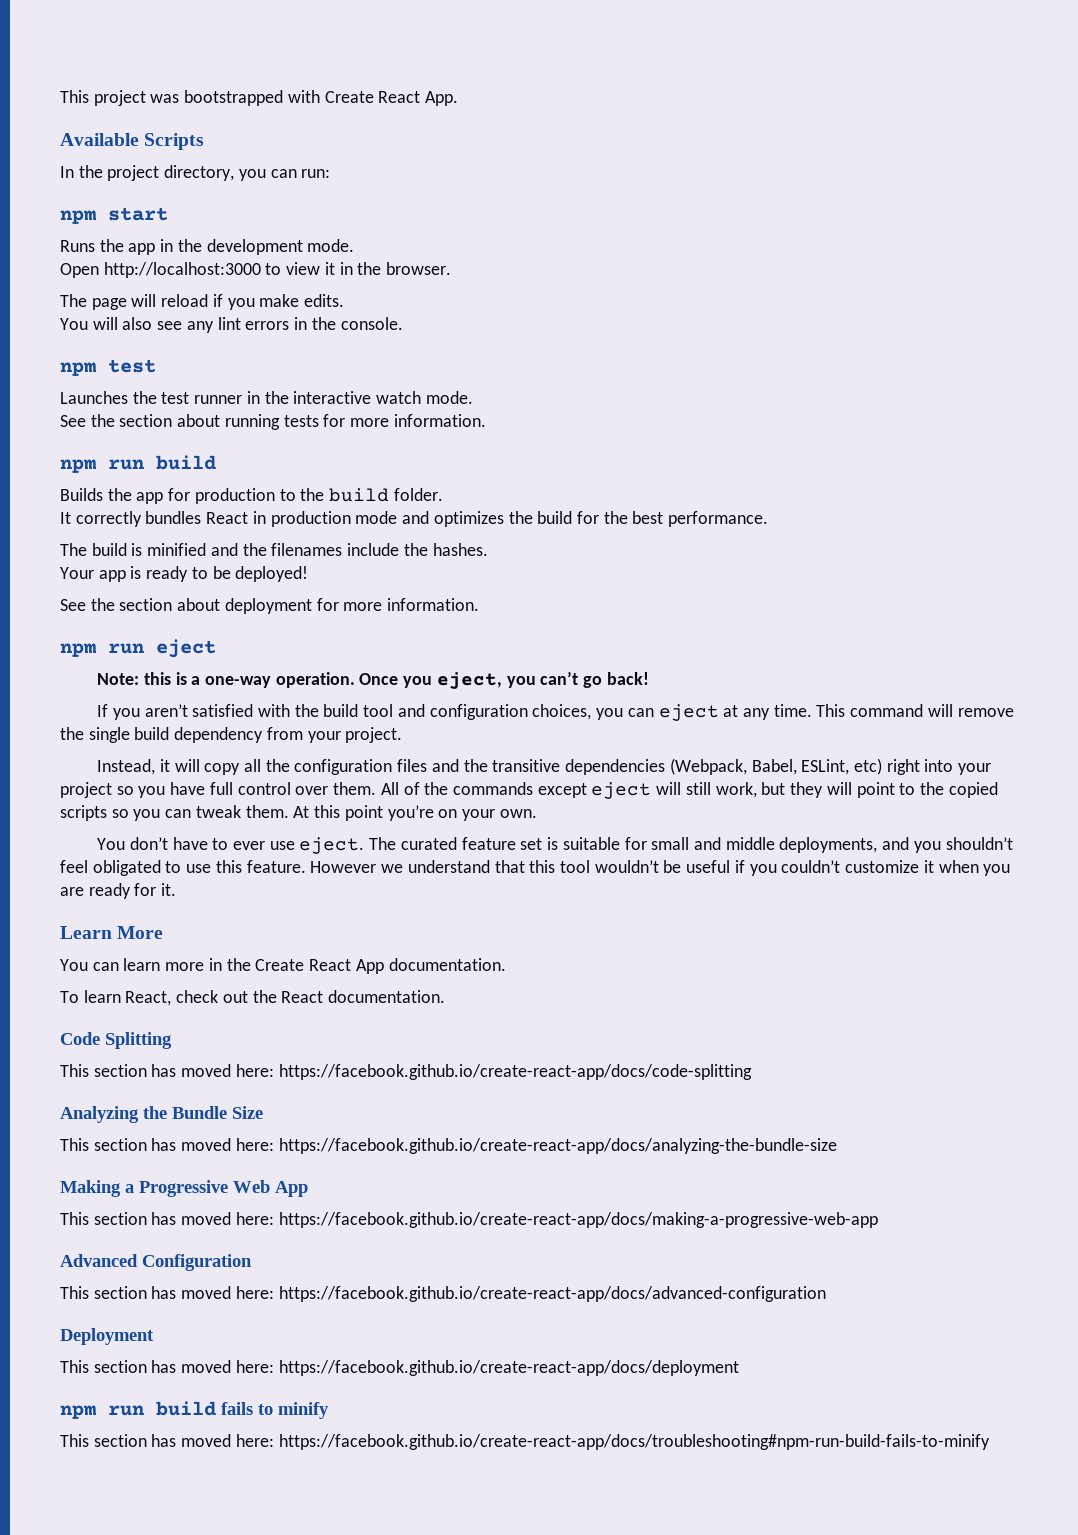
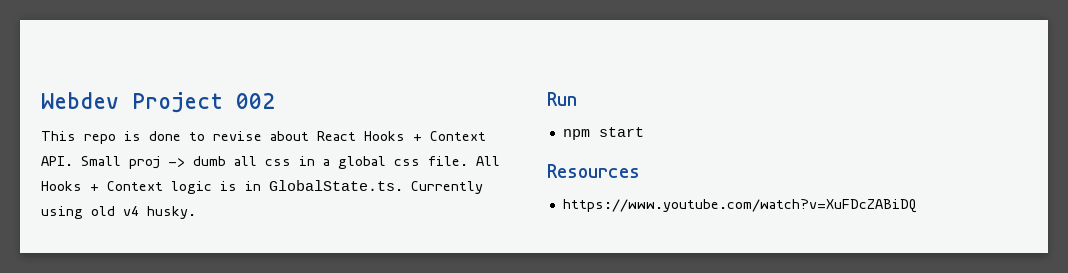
- This project was bootstrapped with Create React App.
- Available Scripts
- In the project directory, you can run:
+ Webdev Project 002
+ This repo is done to revise about React Hooks + Context API. Small proj -> dumb all css in a global css file. All Hooks + Context logic is in GlobalState.ts. Currently using old v4 husky.
+ Run
  npm start
- Runs the app in the development mode.
- Open http://localhost:3000 to view it in the browser.
- The page will reload if you make edits.
- You will also see any lint errors in the console.
- npm test
- Launches the test runner in the interactive watch mode.
- See the section about running tests for more information.
- npm run build
- Builds the app for production to the build folder.
- It correctly bundles React in production mode and optimizes the build for the best performance.
- The build is minified and the filenames include the hashes.
- Your app is ready to be deployed!
- See the section about deployment for more information.
- npm run eject
- Note: this is a one-way operation. Once you eject, you can’t go back!
- If you aren’t satisfied with the build tool and configuration choices, you can eject at any time. This command will remove the single build dependency from your project.
- Instead, it will copy all the configuration files and the transitive dependencies (Webpack, Babel, ESLint, etc) right into your project so you have full control over them. All of the commands except eject will still work, but they will point to the copied scripts so you can tweak them. At this point you’re on your own.
- You don’t have to ever use eject. The curated feature set is suitable for small and middle deployments, and you shouldn’t feel obligated to use this feature. However we understand that this tool wouldn’t be useful if you couldn’t customize it when you are ready for it.
- Learn More
- You can learn more in the Create React App documentation.
- To learn React, check out the React documentation.
- Code Splitting
- This section has moved here: https://facebook.github.io/create-react-app/docs/code-splitting
- Analyzing the Bundle Size
- This section has moved here: https://facebook.github.io/create-react-app/docs/analyzing-the-bundle-size
- Making a Progressive Web App
- This section has moved here: https://facebook.github.io/create-react-app/docs/making-a-progressive-web-app
- Advanced Configuration
- This section has moved here: https://facebook.github.io/create-react-app/docs/advanced-configuration
- Deployment
- This section has moved here: https://facebook.github.io/create-react-app/docs/deployment
- npm run build fails to minify
- This section has moved here: https://facebook.github.io/create-react-app/docs/troubleshooting#npm-run-build-fails-to-minify
+ Resources
+ https://www.youtube.com/watch?v=XuFDcZABiDQ

